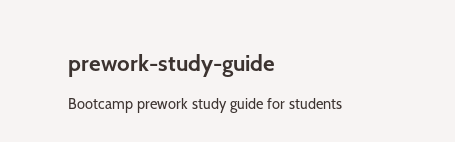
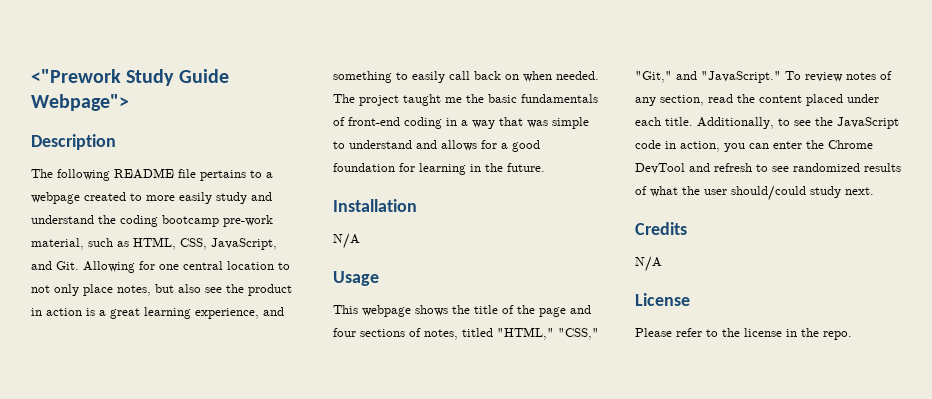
- prework-study-guide
- Bootcamp prework study guide for students
+ <"Prework Study Guide Webpage">
+ Description
+ The following README file pertains to a webpage created to more easily study and understand the coding bootcamp pre-work material, such as HTML, CSS, JavaScript, and Git. Allowing for one central location to not only place notes, but also see the product in action is a great learning experience, and something to easily call back on when needed. The project taught me the basic fundamentals of front-end coding in a way that was simple to understand and allows for a good foundation for learning in the future.
+ Installation
+ N/A
+ Usage
+ This webpage shows the title of the page and four sections of notes, titled "HTML," "CSS," "Git," and "JavaScript." To review notes of any section, read the content placed under each title. Additionally, to see the JavaScript code in action, you can enter the Chrome DevTool and refresh to see randomized results of what the user should/could study next.
+ Credits
+ N/A
+ License
+ Please refer to the license in the repo.

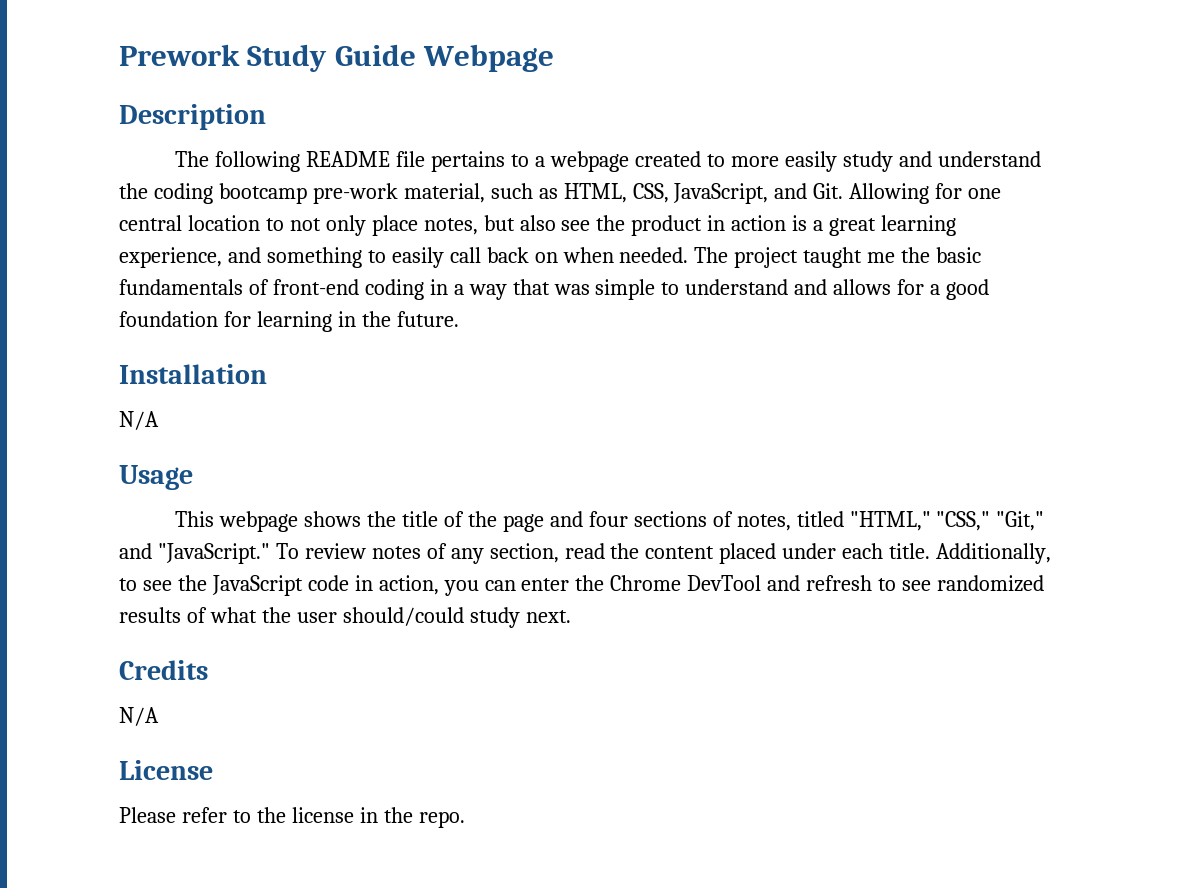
- <"Prework Study Guide Webpage">
+ Prework Study Guide Webpage

